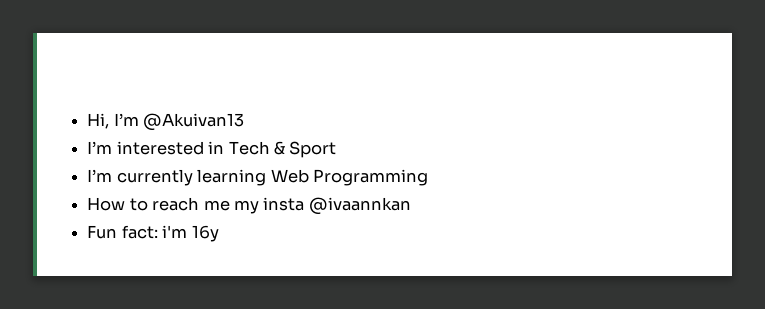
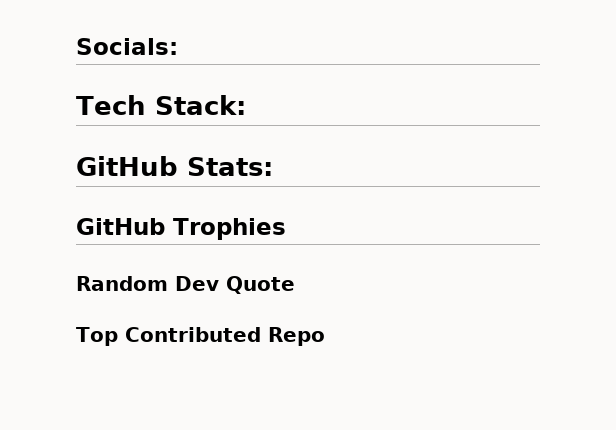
- Hi, I’m @Akuivan13
- I’m interested in Tech & Sport
- I’m currently learning Web Programming
- How to reach me my insta @ivaannkan
- Fun fact: i'm 16y
+ Socials:
+ Tech Stack:
+ GitHub Stats:
+ GitHub Trophies
+ Random Dev Quote
+ Top Contributed Repo

